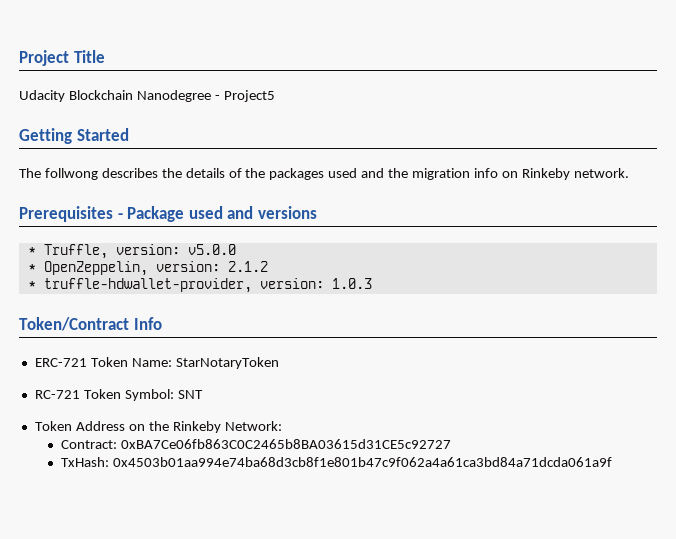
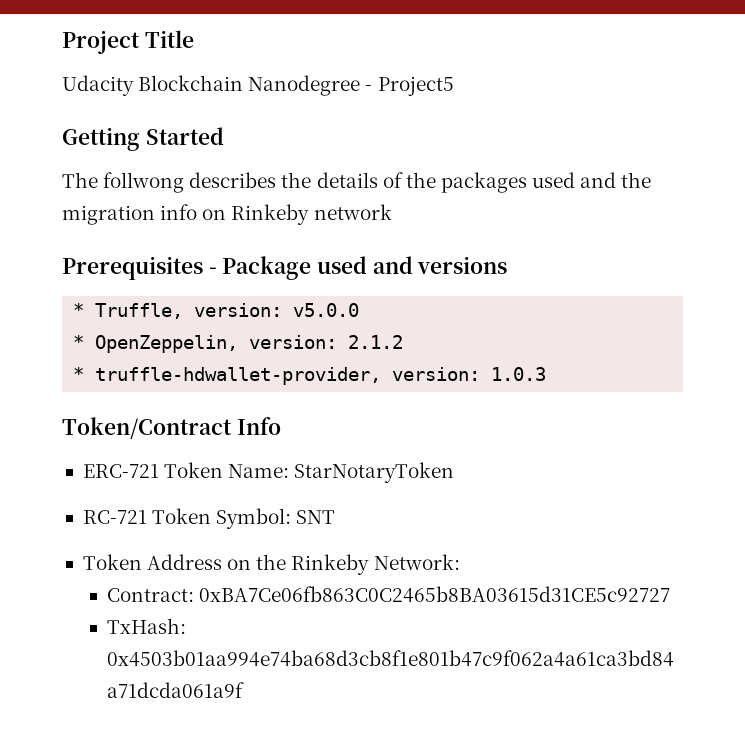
- The follwong describes the details of the packages used and the migration info on Rinkeby network.
+ The follwong describes the details of the packages used and the migration info on Rinkeby network

